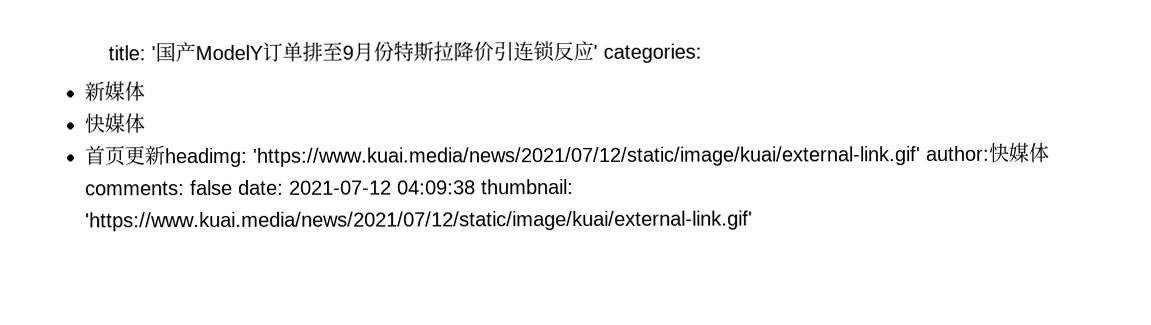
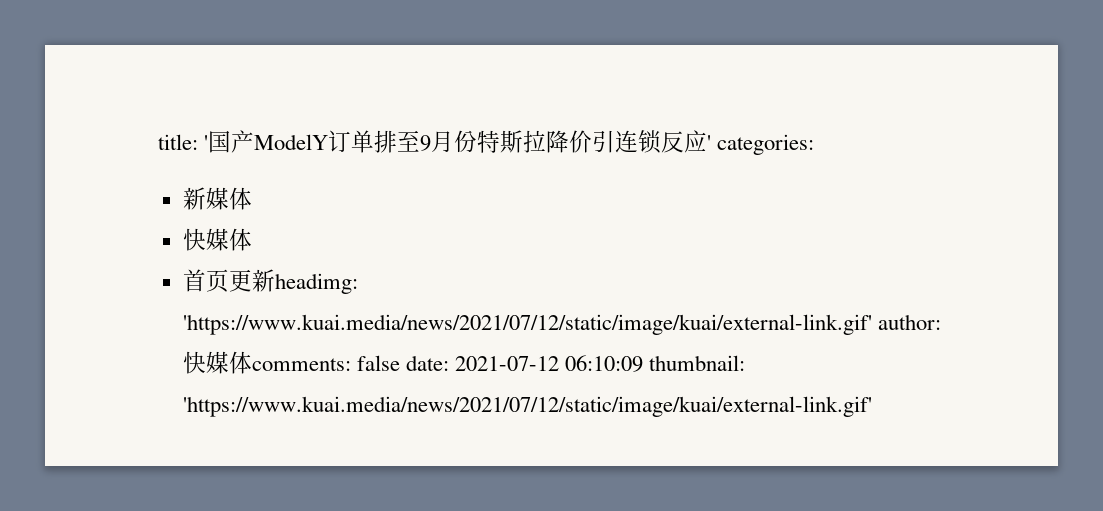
- 首页更新headimg: 'https://www.kuai.media/news/2021/07/12/static/image/kuai/external-link.gif' author:快媒体comments: false date: 2021-07-12 04:09:38 thumbnail: 'https://www.kuai.media/news/2021/07/12/static/image/kuai/external-link.gif'
+ 首页更新headimg: 'https://www.kuai.media/news/2021/07/12/static/image/kuai/external-link.gif' author:快媒体comments: false date: 2021-07-12 06:10:09 thumbnail: 'https://www.kuai.media/news/2021/07/12/static/image/kuai/external-link.gif'

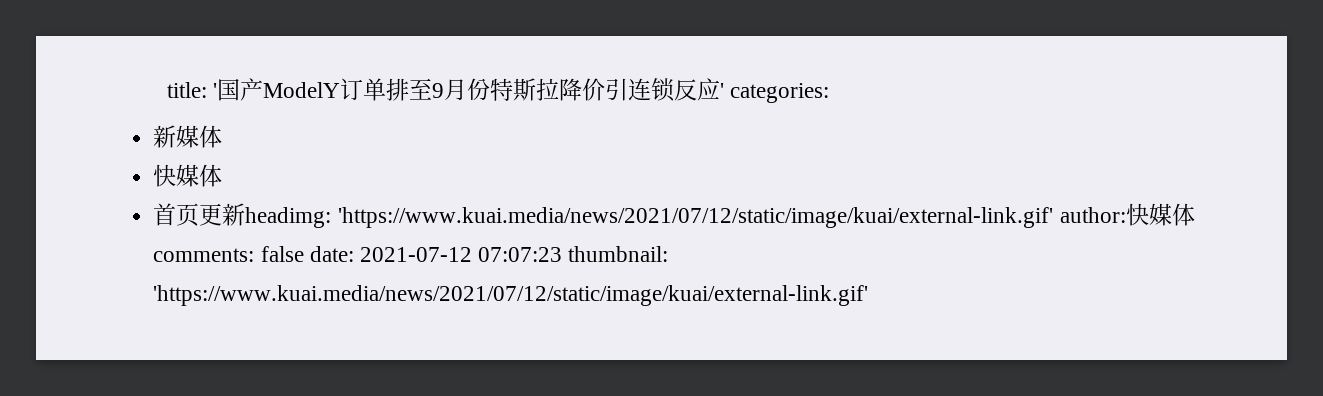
- 首页更新headimg: 'https://www.kuai.media/news/2021/07/12/static/image/kuai/external-link.gif' author:快媒体comments: false date: 2021-07-12 06:10:09 thumbnail: 'https://www.kuai.media/news/2021/07/12/static/image/kuai/external-link.gif'
+ 首页更新headimg: 'https://www.kuai.media/news/2021/07/12/static/image/kuai/external-link.gif' author:快媒体comments: false date: 2021-07-12 07:07:23 thumbnail: 'https://www.kuai.media/news/2021/07/12/static/image/kuai/external-link.gif'

